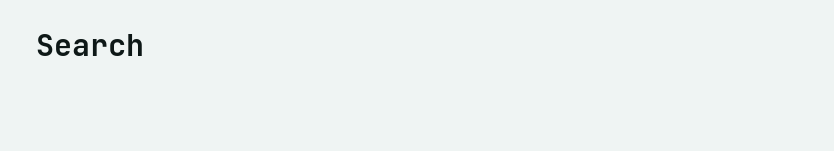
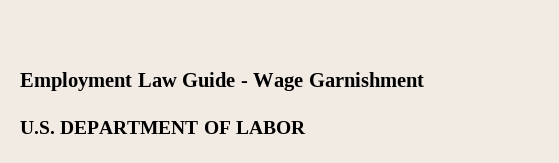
- Search
+ Employment Law Guide - Wage Garnishment
+ U.S. DEPARTMENT OF LABOR

